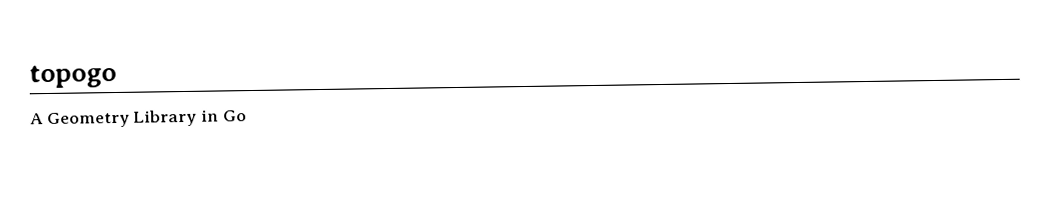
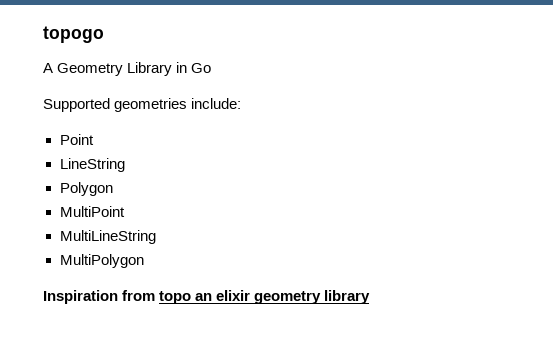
+ Supported geometries include:
+ Point
+ LineString
+ Polygon
+ MultiPoint
+ MultiLineString
+ MultiPolygon
+ Inspiration from topo an elixir geometry library

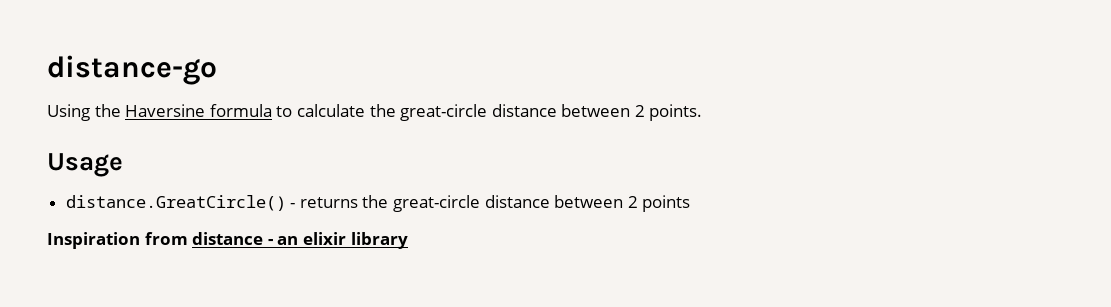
- topogo
- A Geometry Library in Go
- Supported geometries include:
- Point
- LineString
- Polygon
- MultiPoint
- MultiLineString
- MultiPolygon
+ distance-go
+ Using the Haversine formula to calculate the great-circle distance between 2 points.
+ Usage
+ distance.GreatCircle() - returns the great-circle distance between 2 points
- Inspiration from topo an elixir geometry library
+ Inspiration from distance - an elixir library

